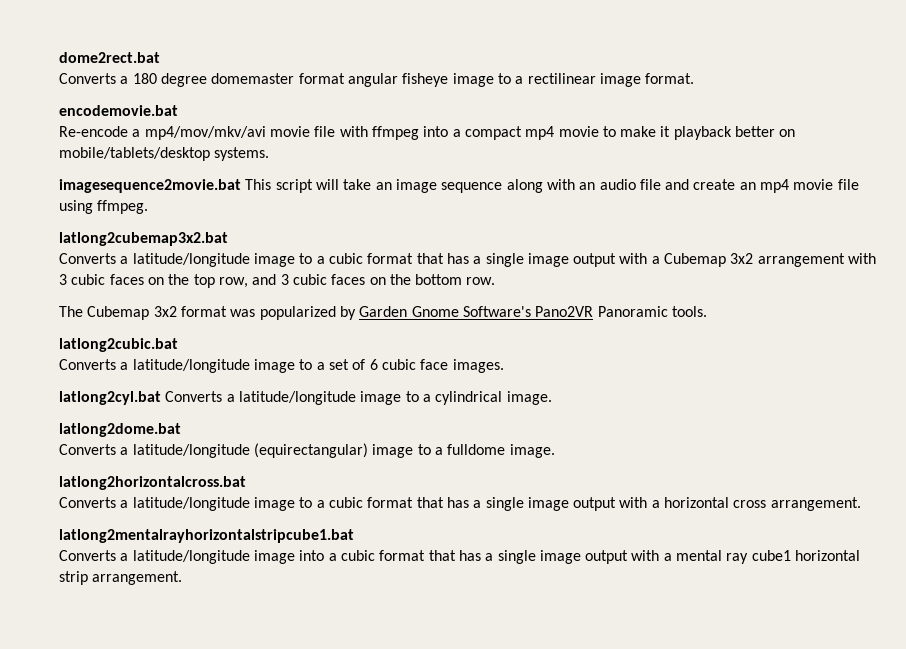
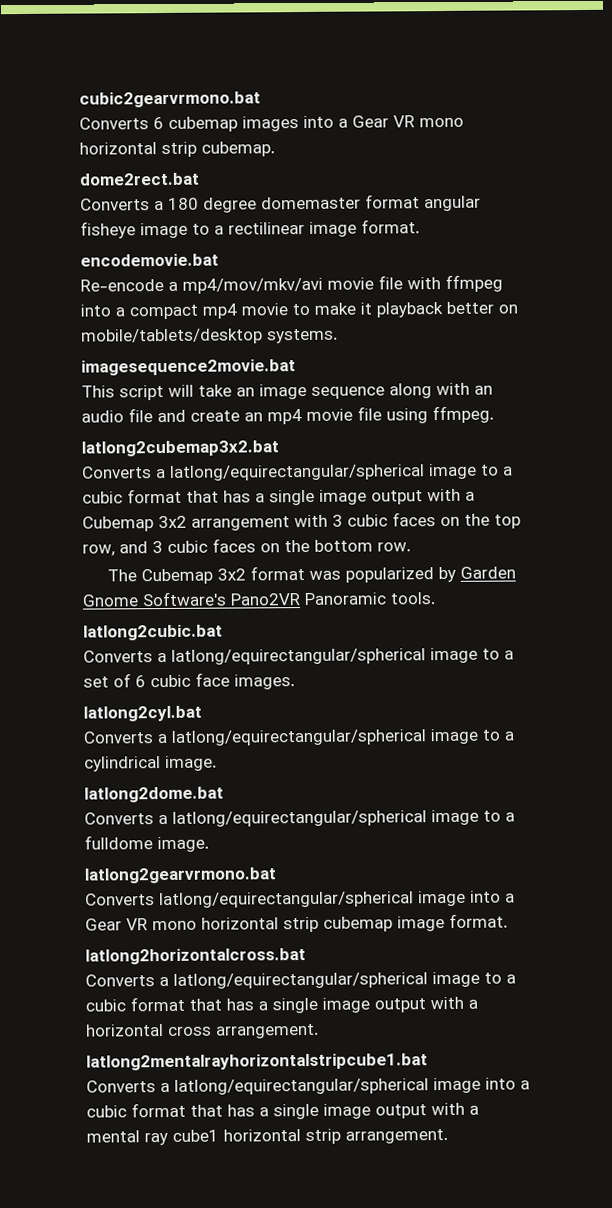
+ cubic2gearvrmono.bat
+ Converts 6 cubemap images into a Gear VR mono horizontal strip cubemap.
- imagesequence2movie.bat This script will take an image sequence along with an audio file and create an mp4 movie file using ffmpeg.
+ imagesequence2movie.bat
+ This script will take an image sequence along with an audio file and create an mp4 movie file using ffmpeg.
- Converts a latitude/longitude image to a cubic format that has a single image output with a Cubemap 3x2 arrangement with 3 cubic faces on the top row, and 3 cubic faces on the bottom row.
+ Converts a latlong/equirectangular/spherical image to a cubic format that has a single image output with a Cubemap 3x2 arrangement with 3 cubic faces on the top row, and 3 cubic faces on the bottom row.
- Converts a latitude/longitude image to a set of 6 cubic face images.
+ Converts a latlong/equirectangular/spherical image to a set of 6 cubic face images.
- latlong2cyl.bat Converts a latitude/longitude image to a cylindrical image.
+ latlong2cyl.bat
+ Converts a latlong/equirectangular/spherical image to a cylindrical image.
- Converts a latitude/longitude (equirectangular) image to a fulldome image.
+ Converts a latlong/equirectangular/spherical image to a fulldome image.
+ latlong2gearvrmono.bat
+ Converts latlong/equirectangular/spherical image into a Gear VR mono horizontal strip cubemap image format.
- Converts a latitude/longitude image to a cubic format that has a single image output with a horizontal cross arrangement.
+ Converts a latlong/equirectangular/spherical image to a cubic format that has a single image output with a horizontal cross arrangement.
- Converts a latitude/longitude image into a cubic format that has a single image output with a mental ray cube1 horizontal strip arrangement.
+ Converts a latlong/equirectangular/spherical image into a cubic format that has a single image output with a mental ray cube1 horizontal strip arrangement.

